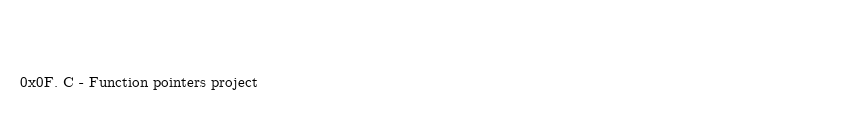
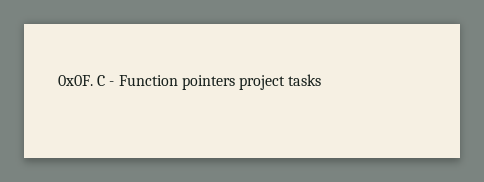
- C - Function pointers project
+ C - Function pointers project tasks

